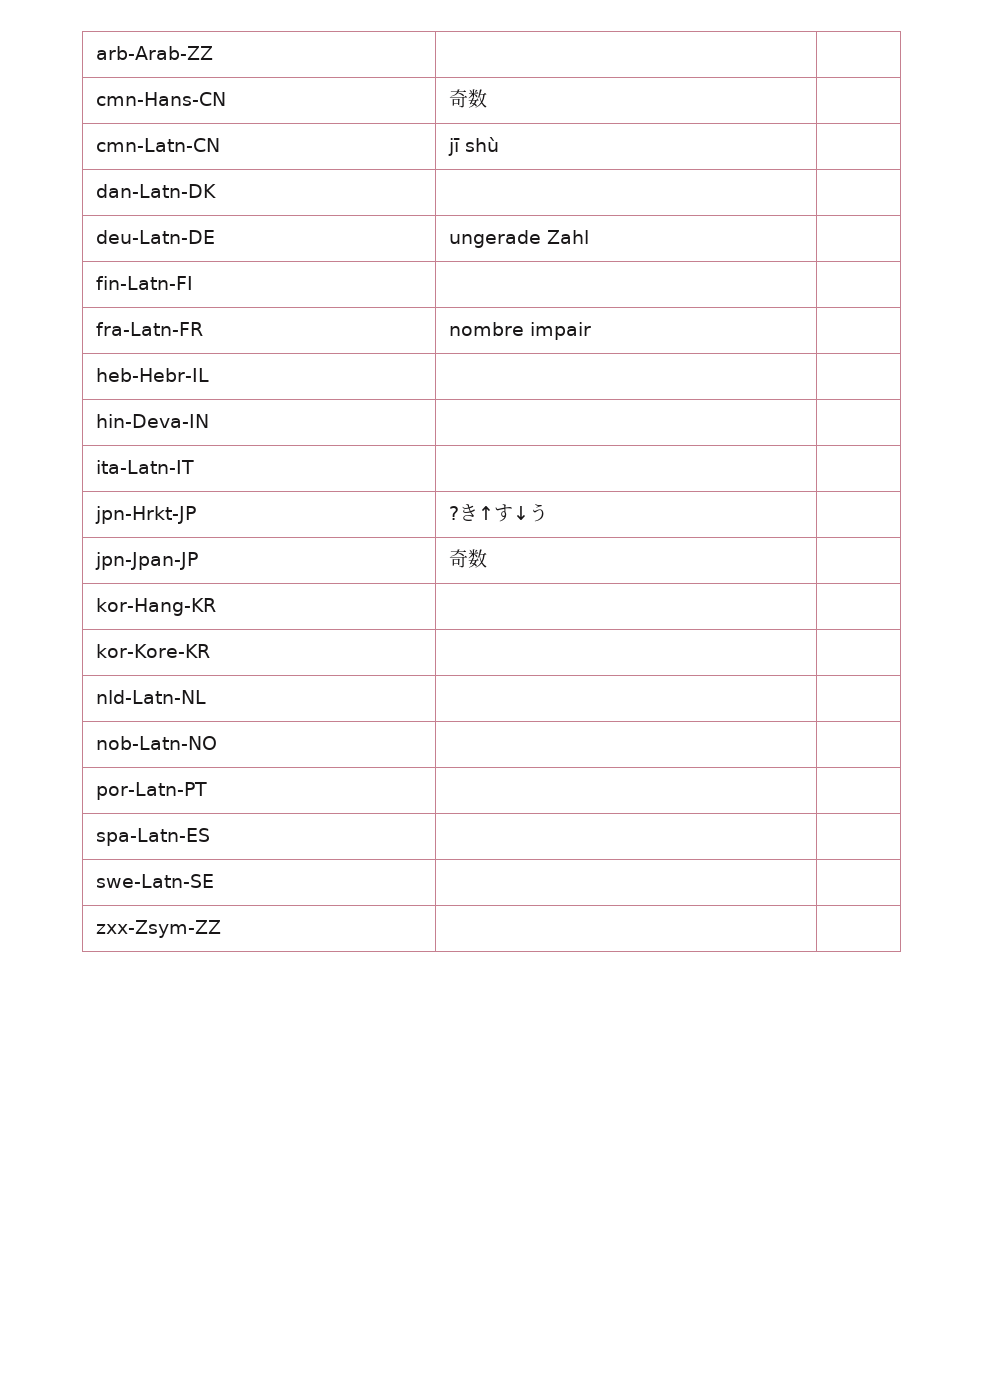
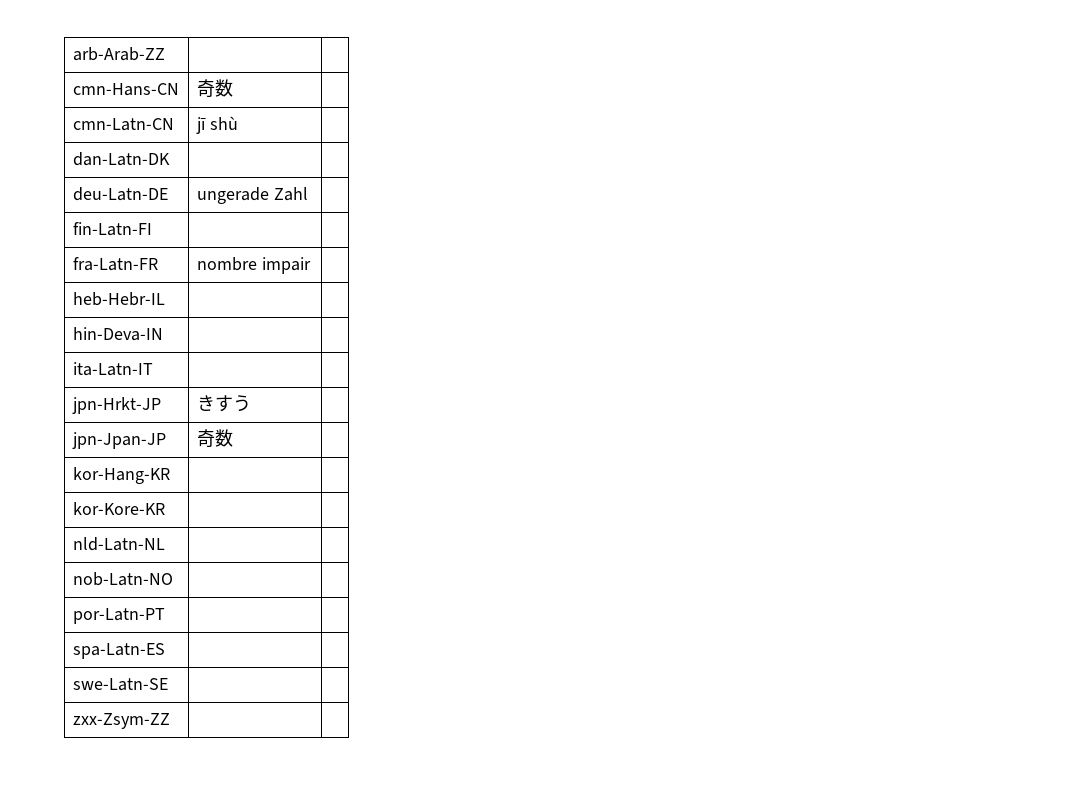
- jpn-Hrkt-JP | ?き↑す↓う |
+ jpn-Hrkt-JP | きすう |

